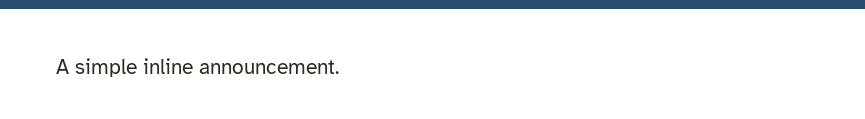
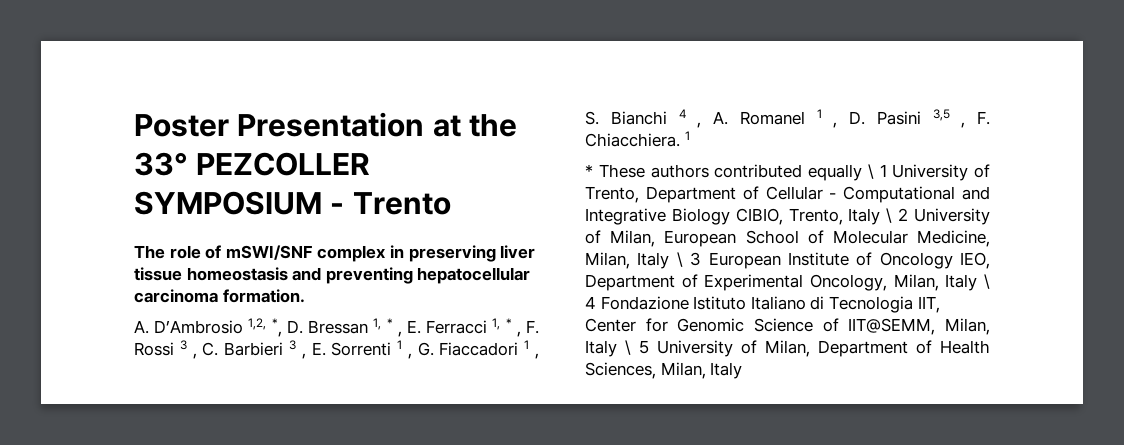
- A simple inline announcement.
+ Poster Presentation at the 33° PEZCOLLER SYMPOSIUM - Trento
+ The role of mSWI/SNF complex in preserving liver tissue homeostasis and preventing hepatocellular carcinoma formation.
+ A. D’Ambrosio 1,2, *, D. Bressan 1, * , E. Ferracci 1, * , F. Rossi 3 , C. Barbieri 3 , E. Sorrenti 1 , G. Fiaccadori 1 , S. Bianchi 4 , A. Romanel 1 , D. Pasini 3,5 , F. Chiacchiera. 1
+ * These authors contributed equally \ 1 University of Trento, Department of Cellular - Computational and Integrative Biology CIBIO, Trento, Italy \ 2 University of Milan, European School of Molecular Medicine, Milan, Italy \ 3 European Institute of Oncology IEO, Department of Experimental Oncology, Milan, Italy \ 4 Fondazione Istituto Italiano di Tecnologia IIT, Center for Genomic Science of IIT@SEMM, Milan, Italy \ 5 University of Milan, Department of Health Sciences, Milan, Italy

